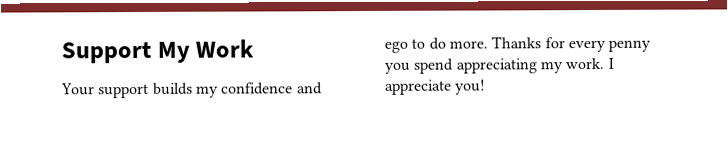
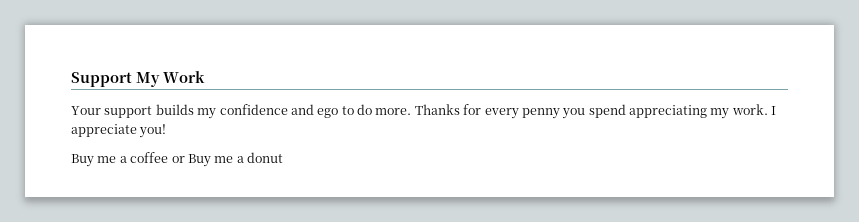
+ Buy me a coffee or Buy me a donut

